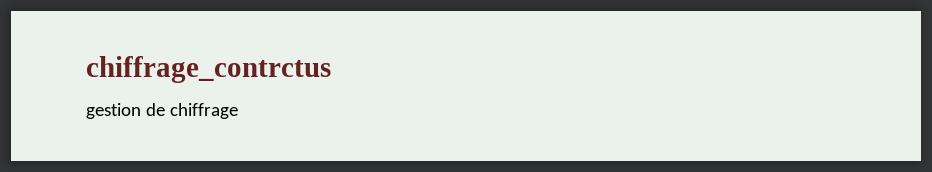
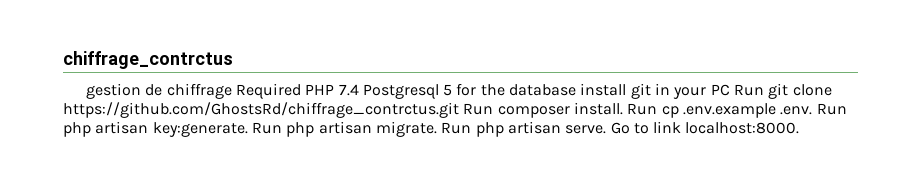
- gestion de chiffrage
+ gestion de chiffrage Required PHP 7.4 Postgresql 5 for the database install git in your PC Run git clone https://github.com/GhostsRd/chiffrage_contrctus.git Run composer install. Run cp .env.example .env. Run php artisan key:generate. Run php artisan migrate. Run php artisan serve. Go to link localhost:8000.

